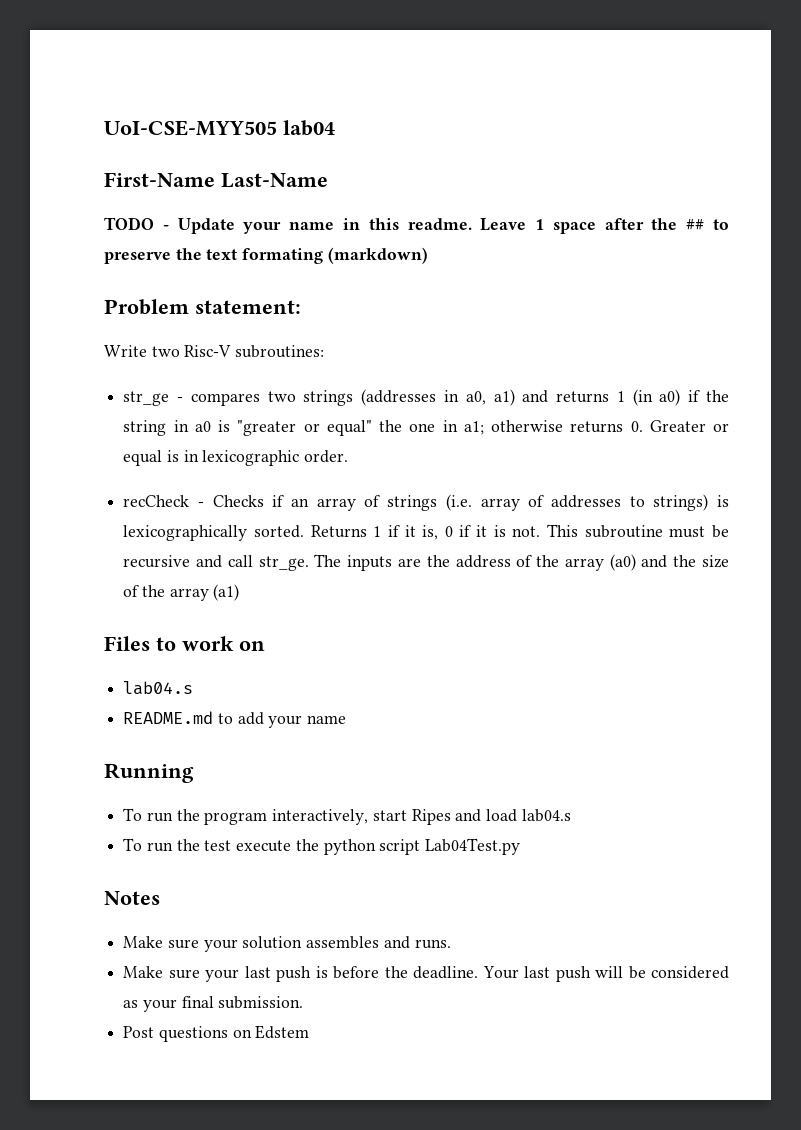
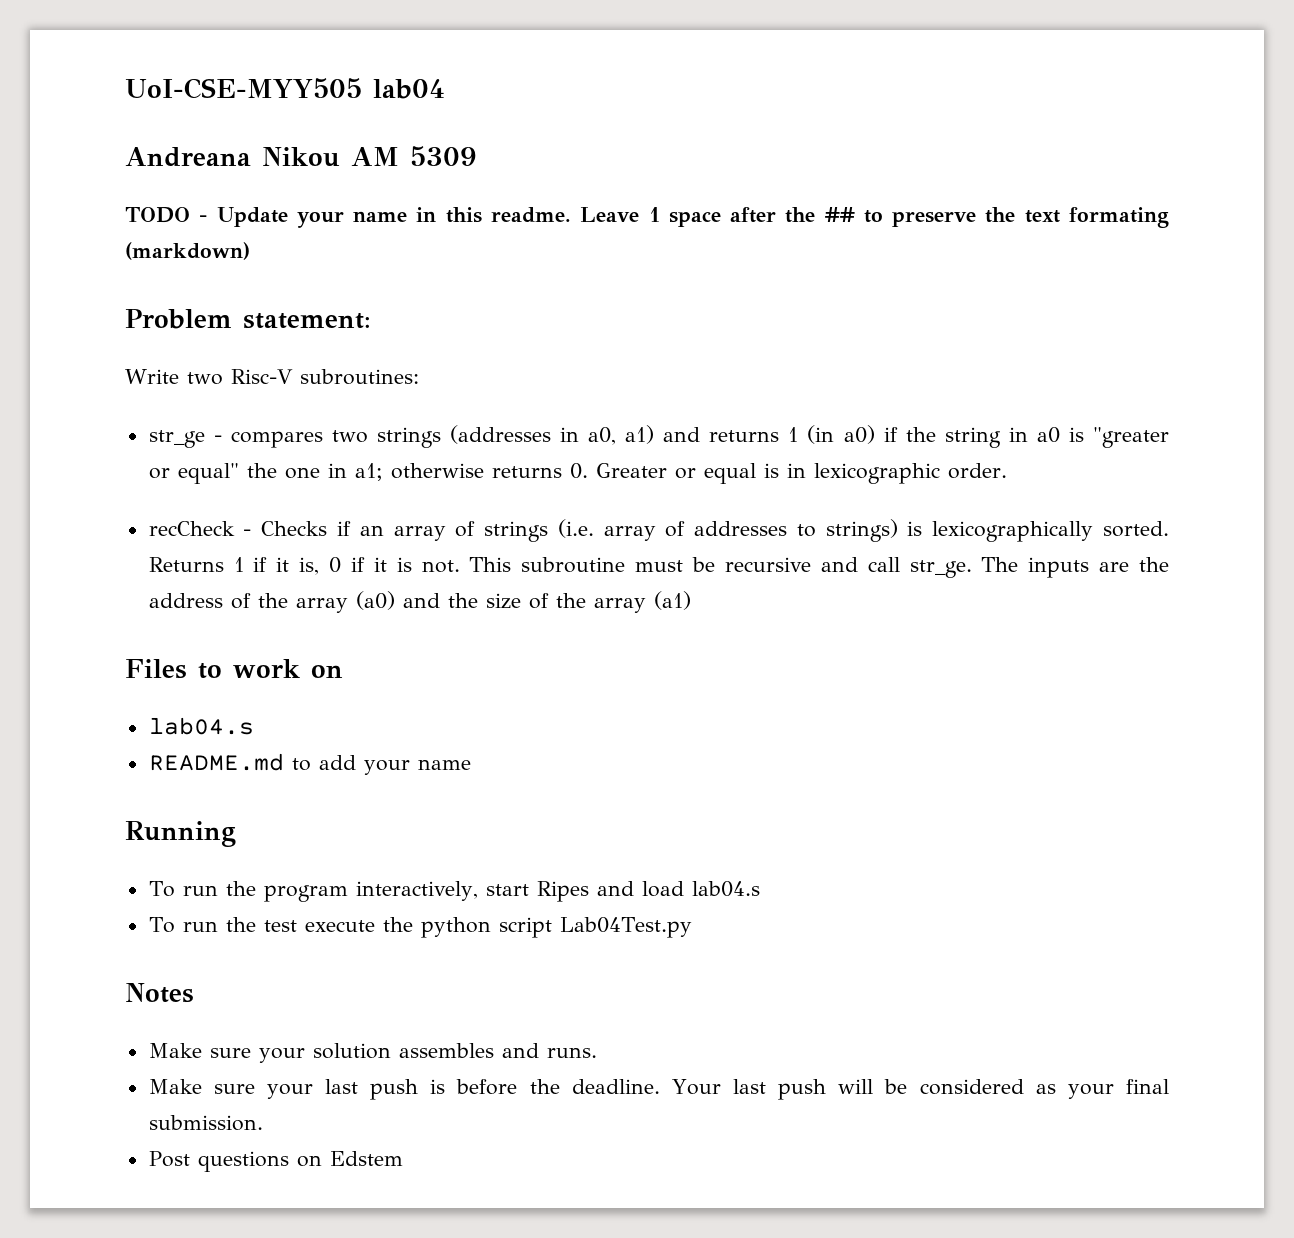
- First-Name Last-Name
+ Andreana Nikou AM 5309

